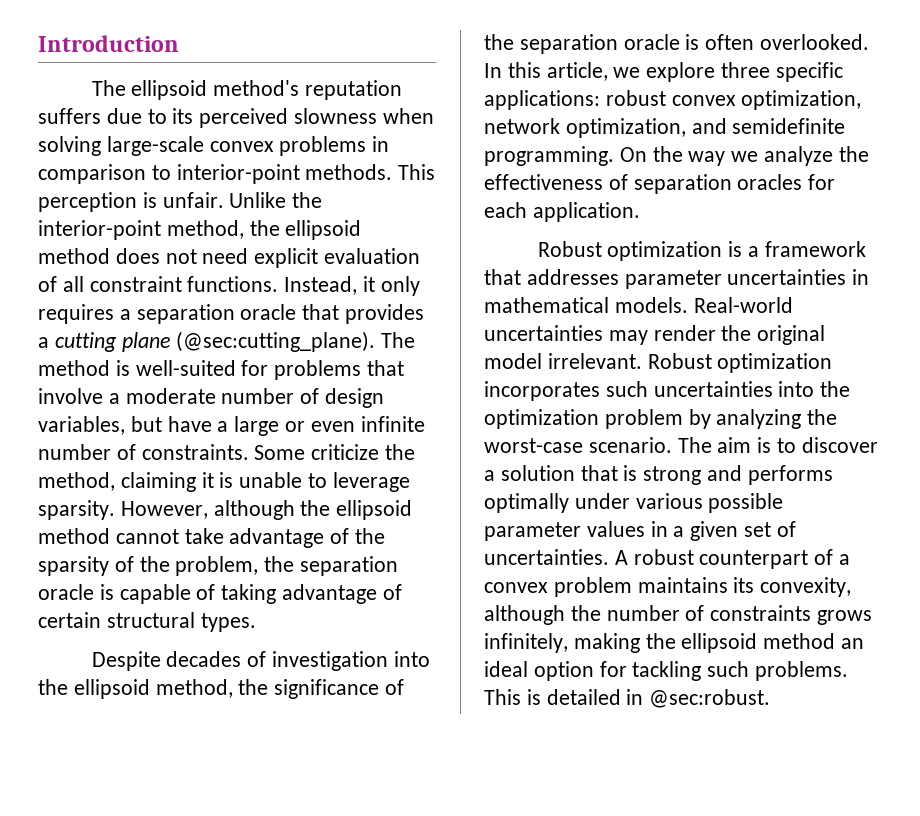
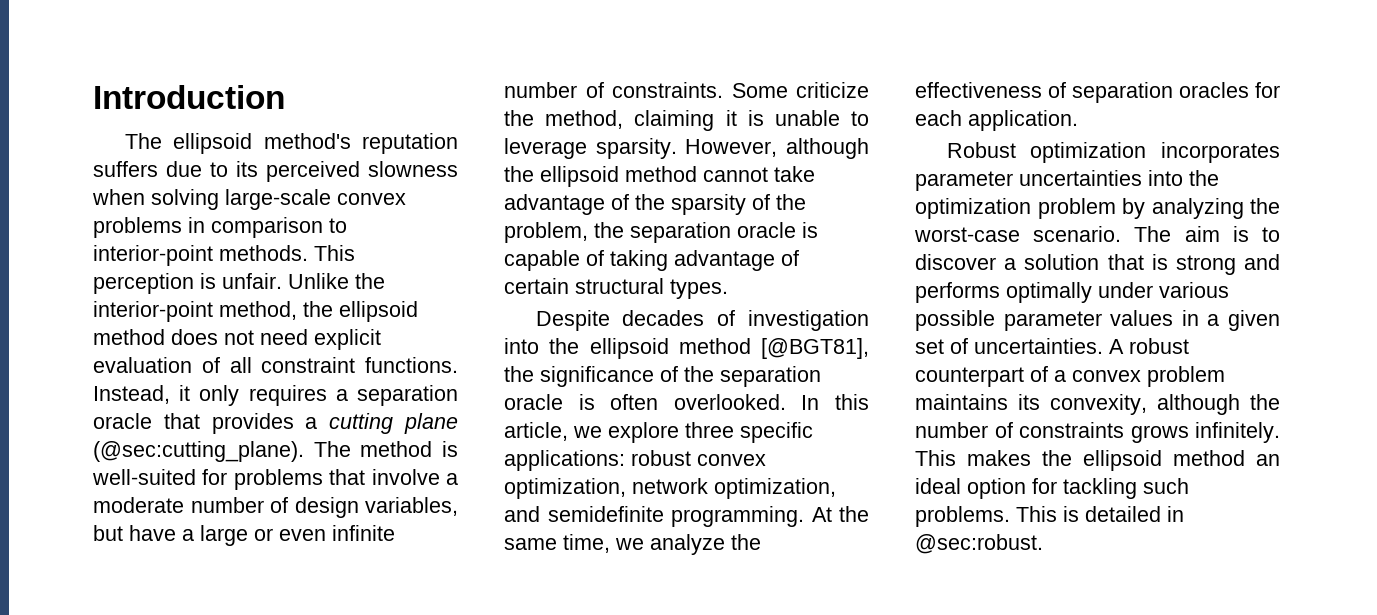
- Despite decades of investigation into the ellipsoid method, the significance of the separation oracle is often overlooked.
+ Despite decades of investigation into the ellipsoid method [@BGT81], the significance of the separation oracle is often overlooked.
- On the way we analyze the effectiveness of separation oracles for each application.
+ At the same time, we analyze the effectiveness of separation oracles for each application.
- Robust optimization is a framework that addresses parameter uncertainties in mathematical models. Real-world uncertainties may render the original model irrelevant. Robust optimization incorporates such uncertainties into the optimization problem by analyzing the worst-case scenario.
+ Robust optimization incorporates parameter uncertainties into the optimization problem by analyzing the worst-case scenario.
- A robust counterpart of a convex problem maintains its convexity, although the number of constraints grows infinitely, making the ellipsoid method an ideal option for tackling such problems.
+ A robust counterpart of a convex problem maintains its convexity, although the number of constraints grows infinitely. This makes the ellipsoid method an ideal option for tackling such problems.

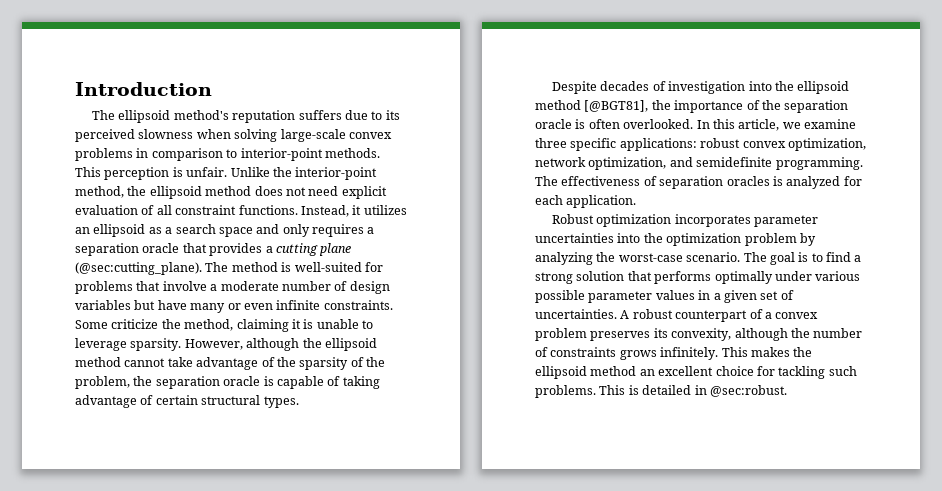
- Instead, it only requires a separation oracle that provides a cutting plane (@sec:cutting_plane).
+ Instead, it utilizes an ellipsoid as a search space and only requires a separation oracle that provides a cutting plane (@sec:cutting_plane).
- The method is well-suited for problems that involve a moderate number of design variables, but have a large or even infinite number of constraints.
+ The method is well-suited for problems that involve a moderate number of design variables but have many or even infinite constraints.
- Despite decades of investigation into the ellipsoid method [@BGT81], the significance of the separation oracle is often overlooked.
+ Despite decades of investigation into the ellipsoid method [@BGT81], the importance of the separation oracle is often overlooked.
- In this article, we explore three specific applications: robust convex optimization, network optimization, and semidefinite programming.
+ In this article, we examine three specific applications: robust convex optimization, network optimization, and semidefinite programming.
- At the same time, we analyze the effectiveness of separation oracles for each application.
+ The effectiveness of separation oracles is analyzed for each application.
- The aim is to discover a solution that is strong and performs optimally under various possible parameter values in a given set of uncertainties.
+ The goal is to find a strong solution that performs optimally under various possible parameter values in a given set of uncertainties.
- A robust counterpart of a convex problem maintains its convexity, although the number of constraints grows infinitely.
+ A robust counterpart of a convex problem preserves its convexity, although the number of constraints grows infinitely.
- This makes the ellipsoid method an ideal option for tackling such problems.
+ This makes the ellipsoid method an excellent choice for tackling such problems.

